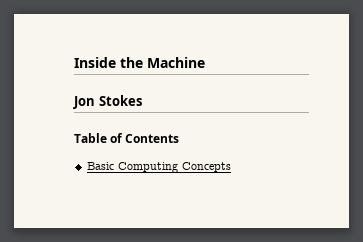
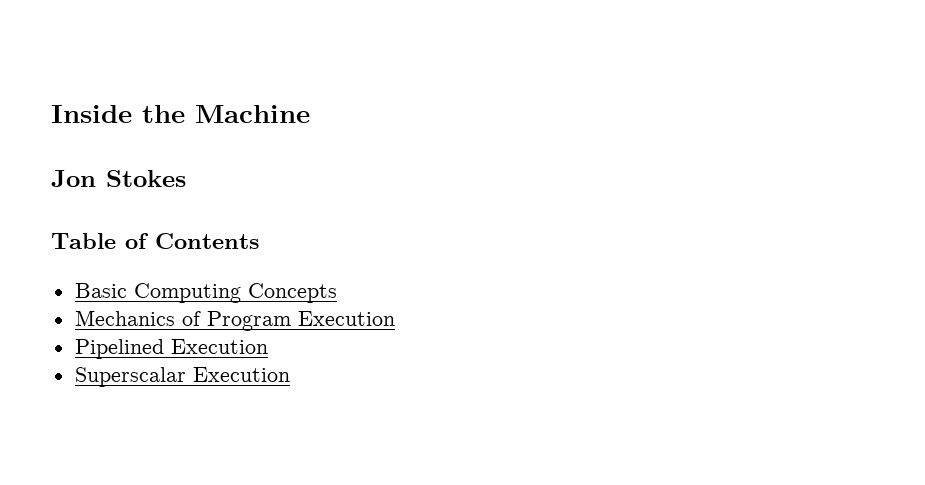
+ Mechanics of Program Execution
+ Pipelined Execution
+ Superscalar Execution

